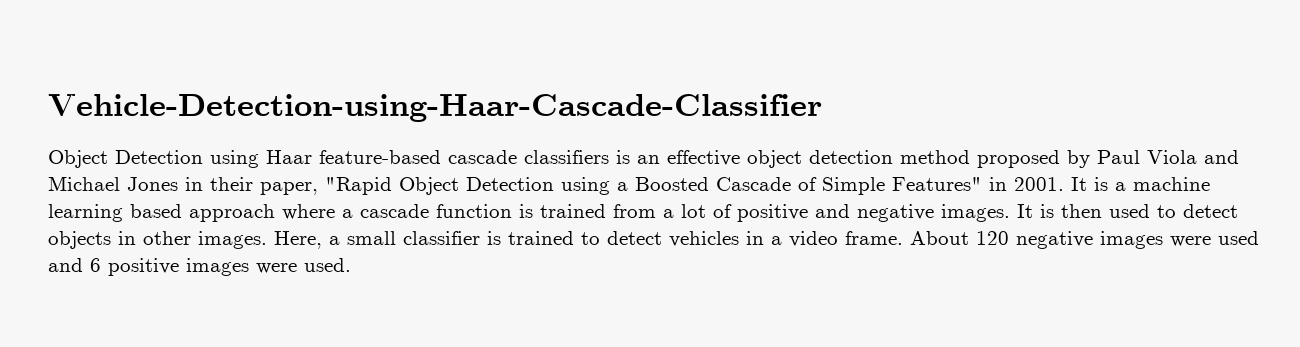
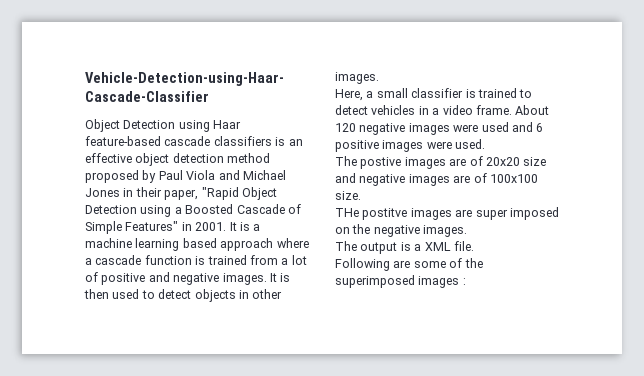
- It is then used to detect objects in other images. Here, a small classifier is trained to detect vehicles in a video frame.
+ It is then used to detect objects in other images.
+ Here, a small classifier is trained to detect vehicles in a video frame.
+ The postive images are of 20x20 size and negative images are of 100x100 size.
+ THe postitve images are super imposed on the negative images.
+ The output is a XML file.
+ Following are some of the superimposed images :

